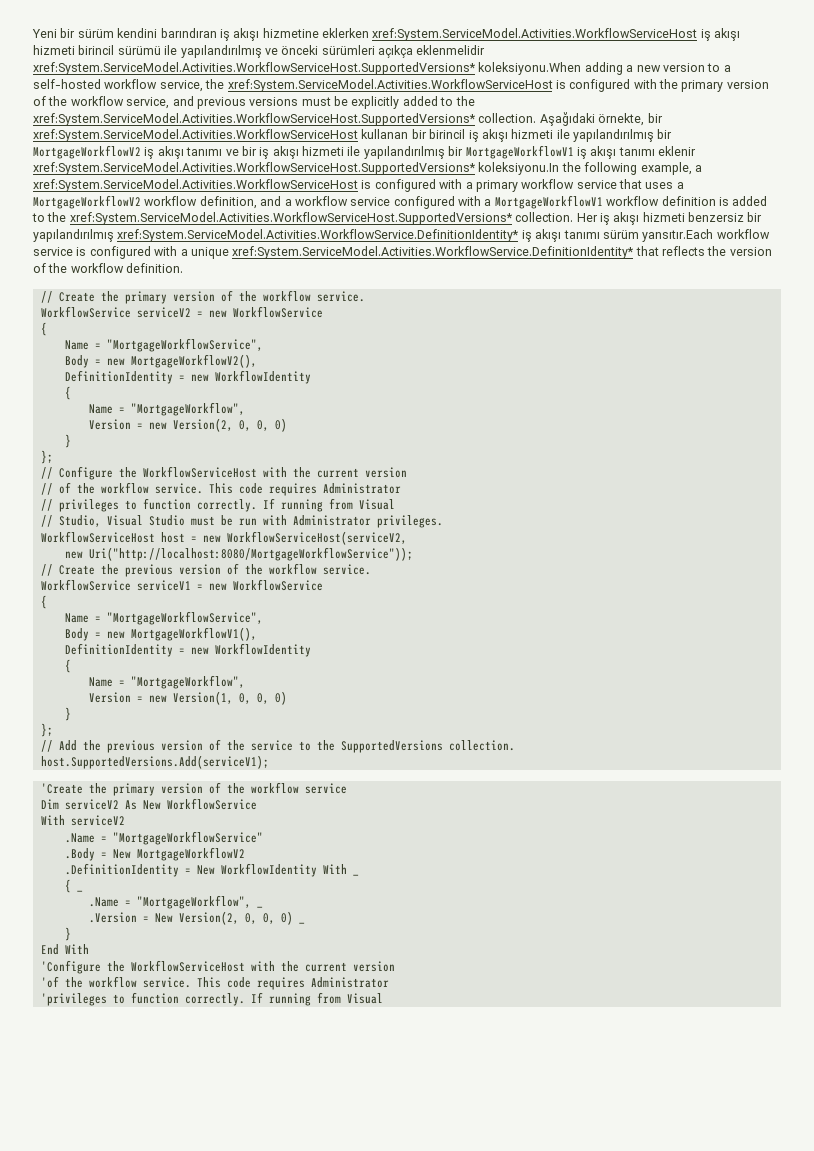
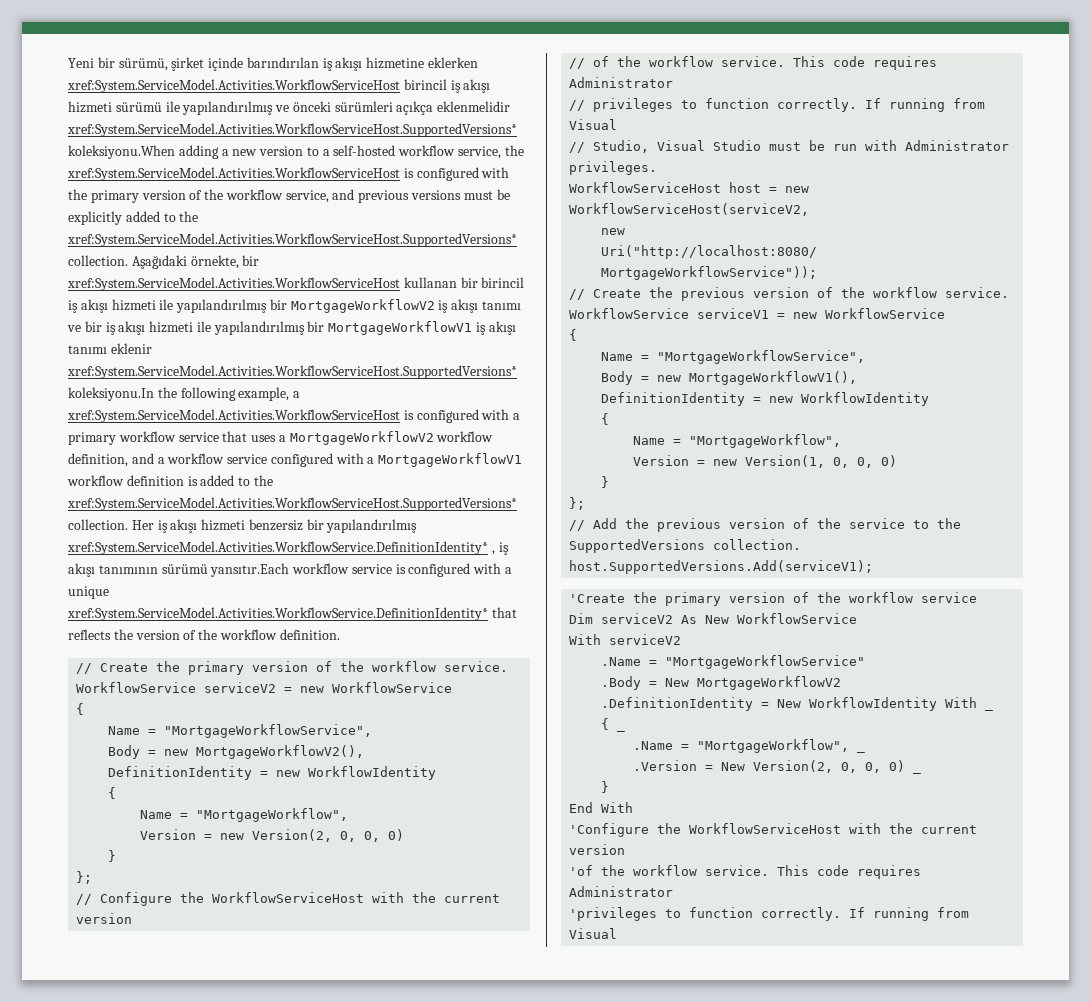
- Yeni bir sürüm kendini barındıran iş akışı hizmetine eklerken xref:System.ServiceModel.Activities.WorkflowServiceHost iş akışı hizmeti birincil sürümü ile yapılandırılmış ve önceki sürümleri açıkça eklenmelidir xref:System.ServiceModel.Activities.WorkflowServiceHost.SupportedVersions* koleksiyonu.When adding a new version to a self-hosted workflow service, the xref:System.ServiceModel.Activities.WorkflowServiceHost is configured with the primary version of the workflow service, and previous versions must be explicitly added to the xref:System.ServiceModel.Activities.WorkflowServiceHost.SupportedVersions* collection.
+ Yeni bir sürümü, şirket içinde barındırılan iş akışı hizmetine eklerken xref:System.ServiceModel.Activities.WorkflowServiceHost birincil iş akışı hizmeti sürümü ile yapılandırılmış ve önceki sürümleri açıkça eklenmelidir xref:System.ServiceModel.Activities.WorkflowServiceHost.SupportedVersions* koleksiyonu.When adding a new version to a self-hosted workflow service, the xref:System.ServiceModel.Activities.WorkflowServiceHost is configured with the primary version of the workflow service, and previous versions must be explicitly added to the xref:System.ServiceModel.Activities.WorkflowServiceHost.SupportedVersions* collection.
- Her iş akışı hizmeti benzersiz bir yapılandırılmış xref:System.ServiceModel.Activities.WorkflowService.DefinitionIdentity* iş akışı tanımı sürüm yansıtır.Each workflow service is configured with a unique xref:System.ServiceModel.Activities.WorkflowService.DefinitionIdentity* that reflects the version of the workflow definition.
+ Her iş akışı hizmeti benzersiz bir yapılandırılmış xref:System.ServiceModel.Activities.WorkflowService.DefinitionIdentity* , iş akışı tanımının sürümü yansıtır.Each workflow service is configured with a unique xref:System.ServiceModel.Activities.WorkflowService.DefinitionIdentity* that reflects the version of the workflow definition.

